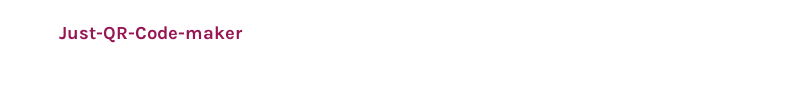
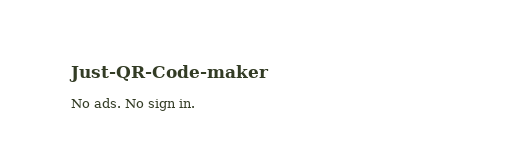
+ No ads. No sign in.

